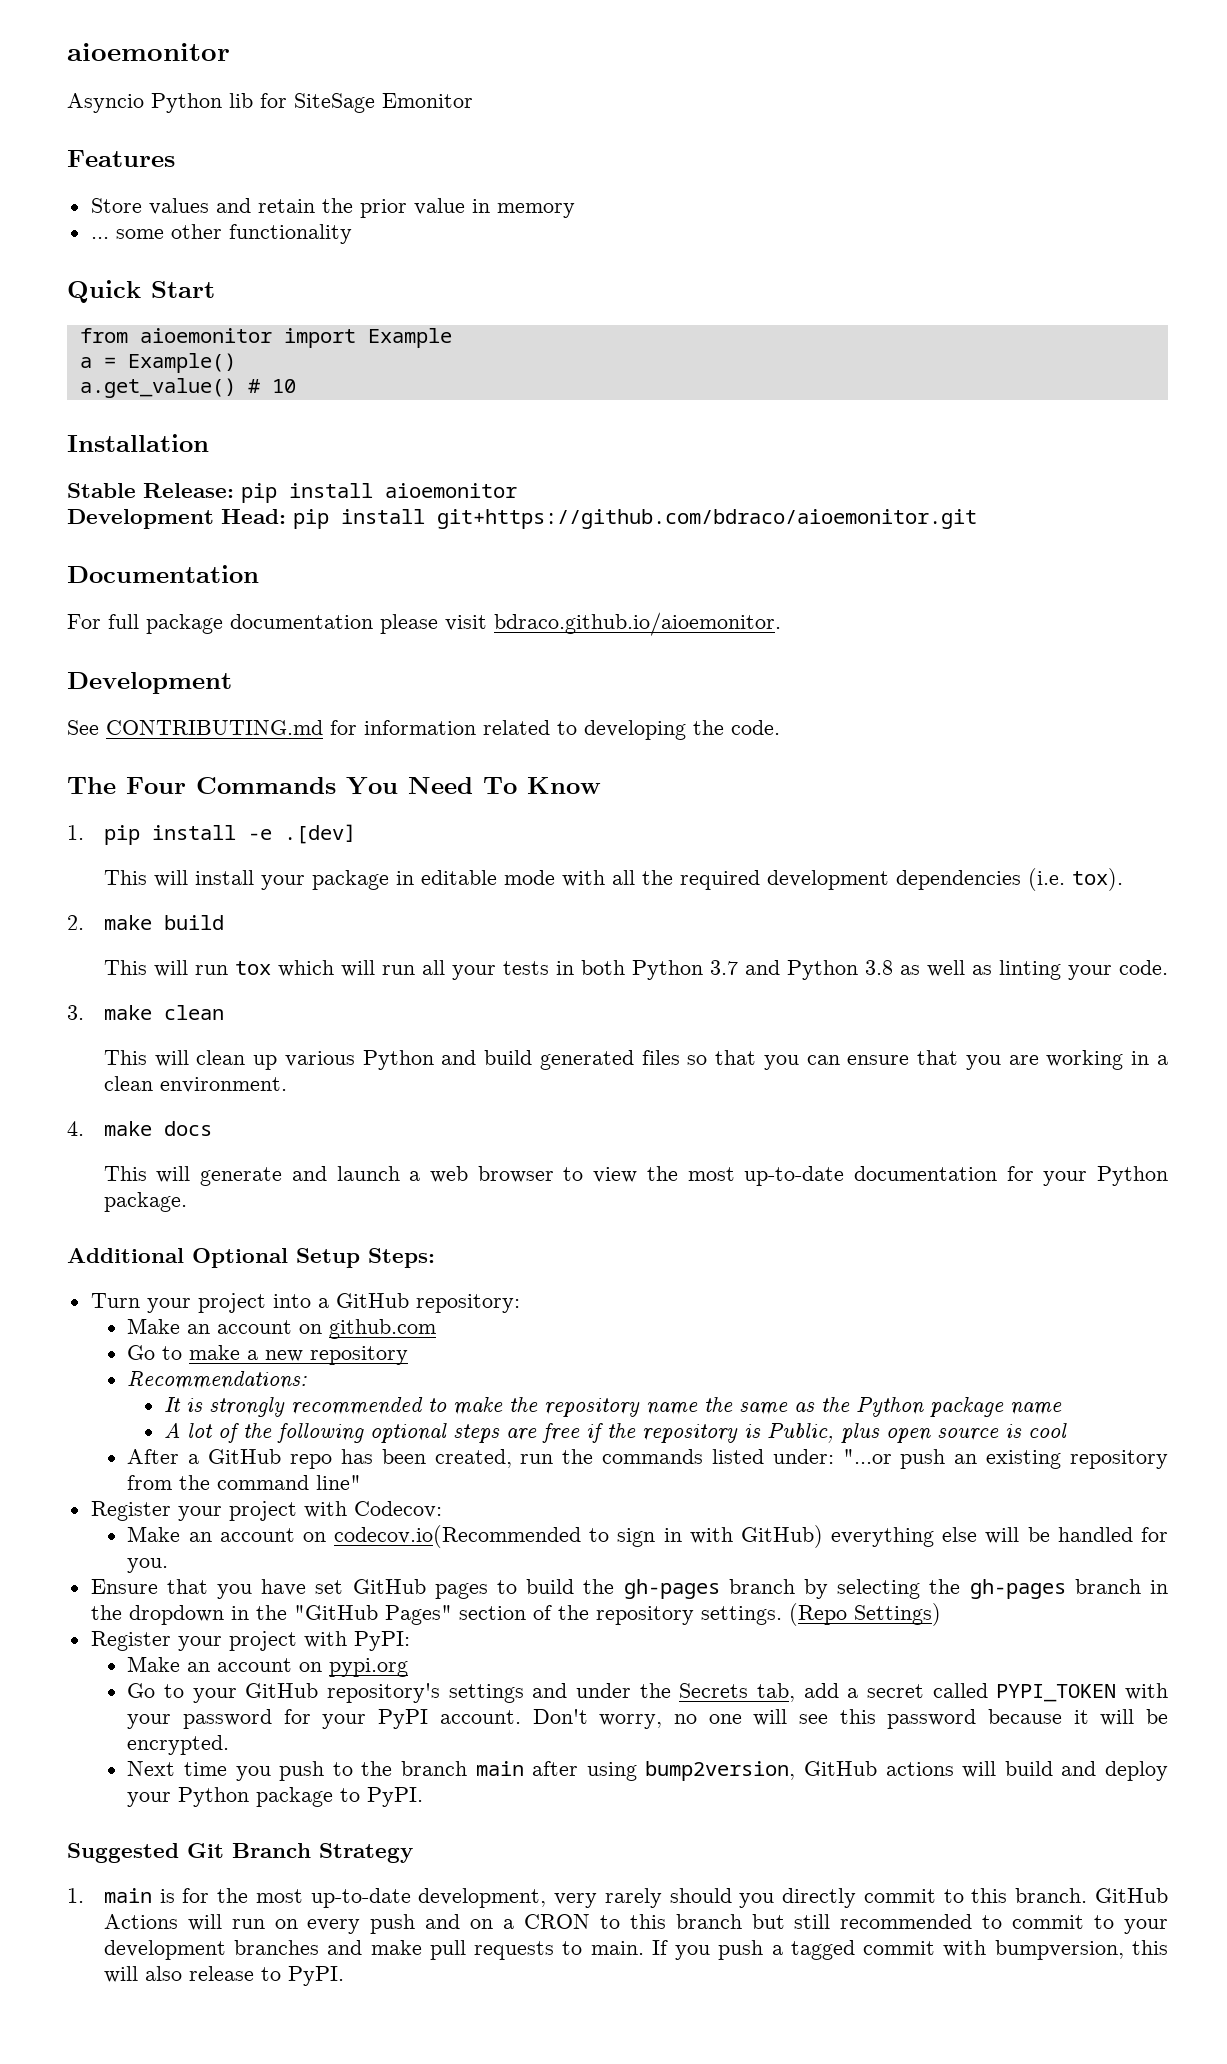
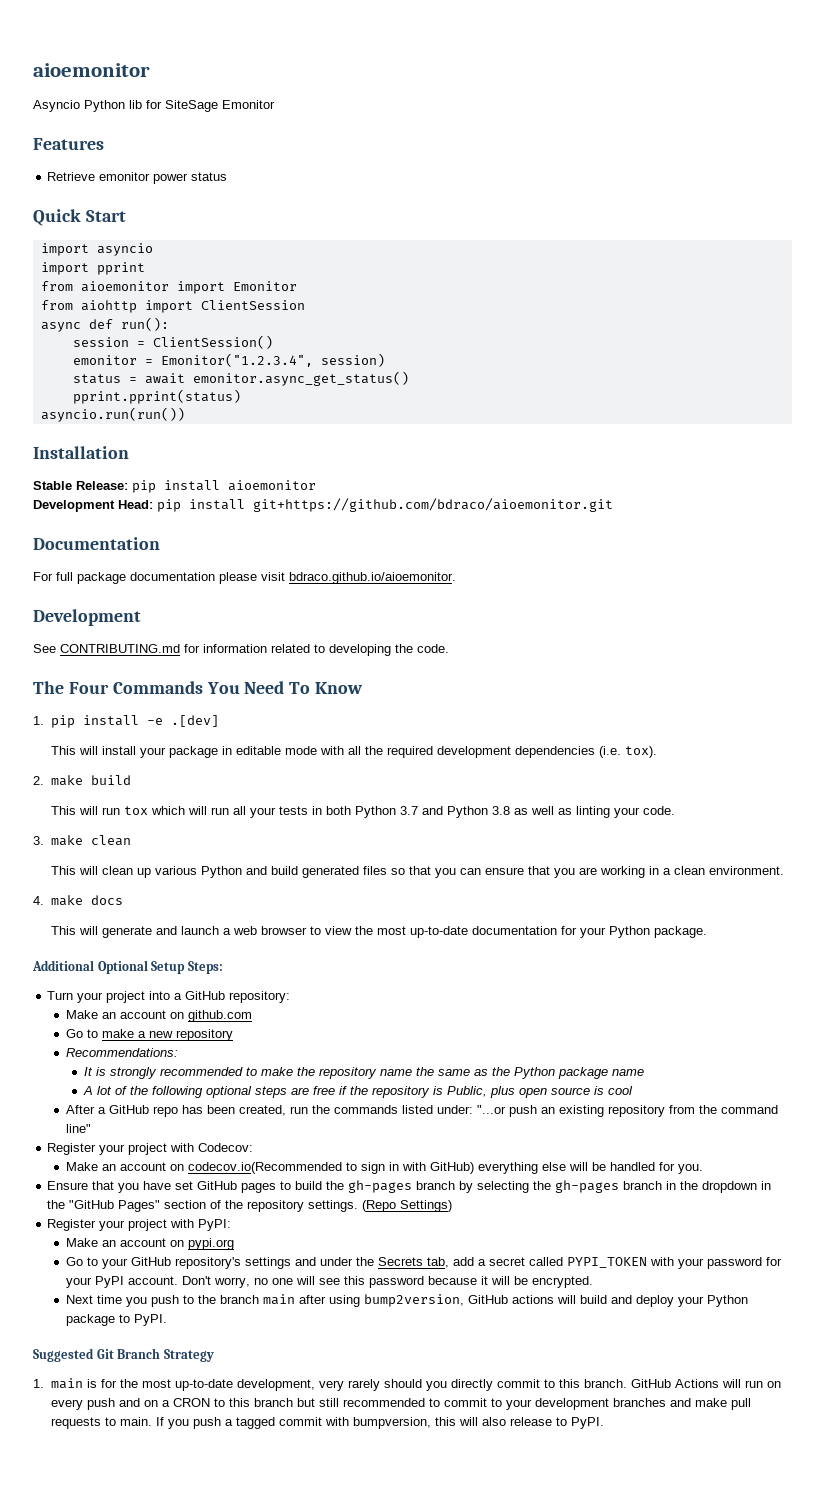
- Store values and retain the prior value in memory
- ... some other functionality
+ Retrieve emonitor power status
  Quick Start
- from aioemonitor import Example
- a = Example()
- a.get_value() # 10
+ import asyncio
+ import pprint
+ from aioemonitor import Emonitor
+ from aiohttp import ClientSession
+ async def run():
+ session = ClientSession()
+ emonitor = Emonitor("1.2.3.4", session)
+ status = await emonitor.async_get_status()
+ pprint.pprint(status)
+ asyncio.run(run())

